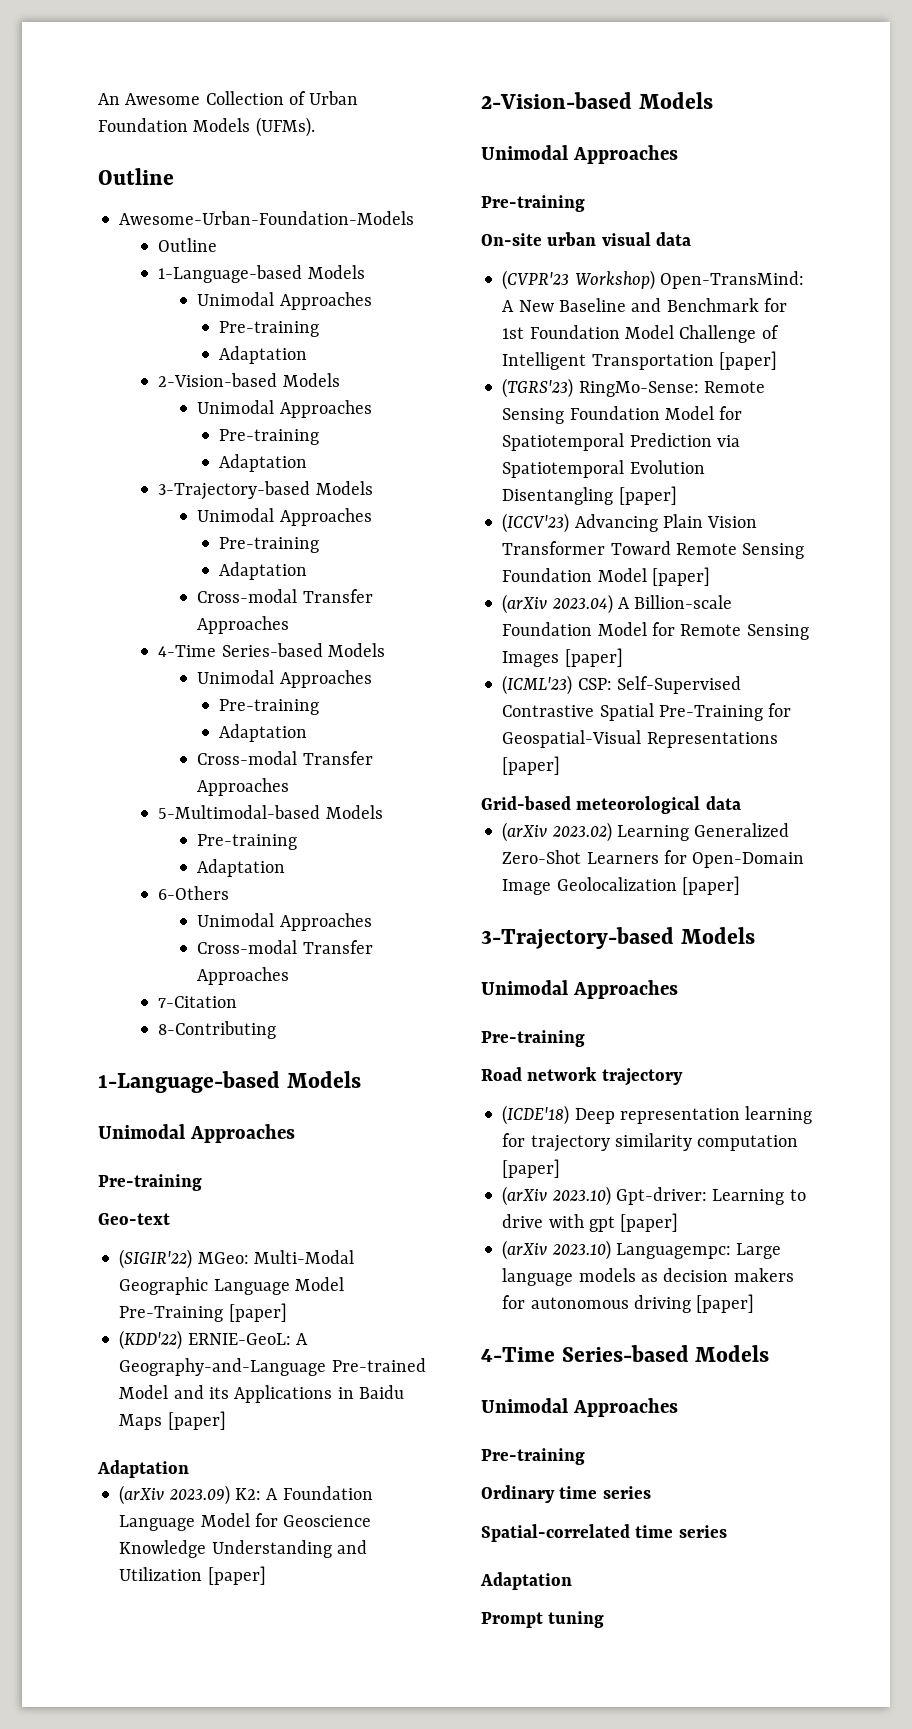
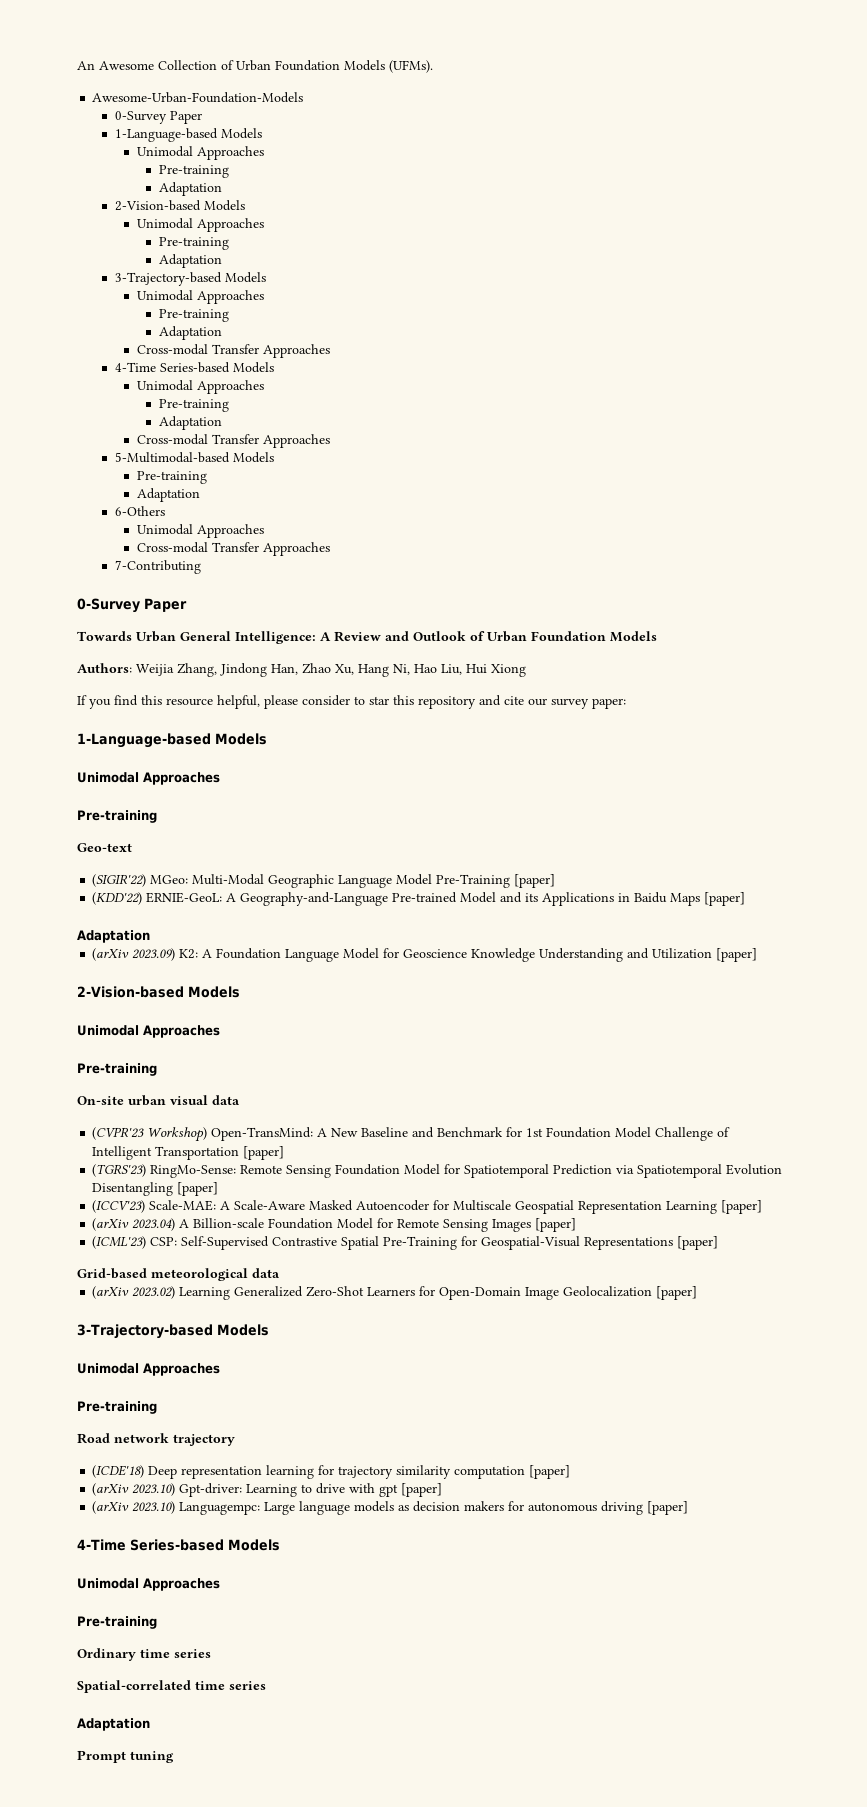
  An Awesome Collection of Urban Foundation Models (UFMs).
- Outline
  Awesome-Urban-Foundation-Models
- Outline
+ 0-Survey Paper
- 7-Citation
- 8-Contributing
+ 7-Contributing
+ 0-Survey Paper
+ Towards Urban General Intelligence: A Review and Outlook of Urban Foundation Models
+ Authors: Weijia Zhang, Jindong Han, Zhao Xu, Hang Ni, Hao Liu, Hui Xiong
+ If you find this resource helpful, please consider to star this repository and cite our survey paper:
- (ICCV'23) Advancing Plain Vision Transformer Toward Remote Sensing Foundation Model [paper]
+ (ICCV'23) Scale-MAE: A Scale-Aware Masked Autoencoder for Multiscale Geospatial Representation Learning [paper]

